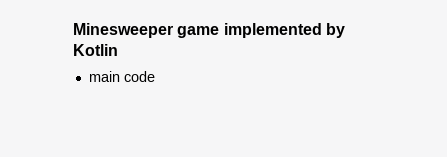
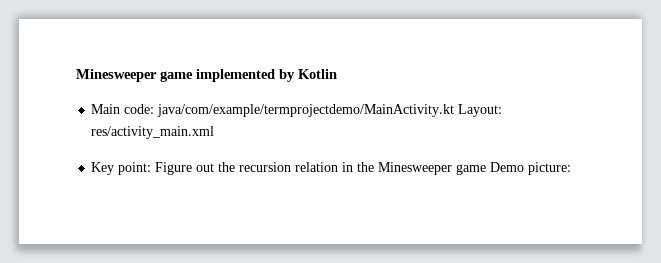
- main code
+ Main code: java/com/example/termprojectdemo/MainActivity.kt Layout: res/activity_main.xml
+ Key point: Figure out the recursion relation in the Minesweeper game Demo picture:

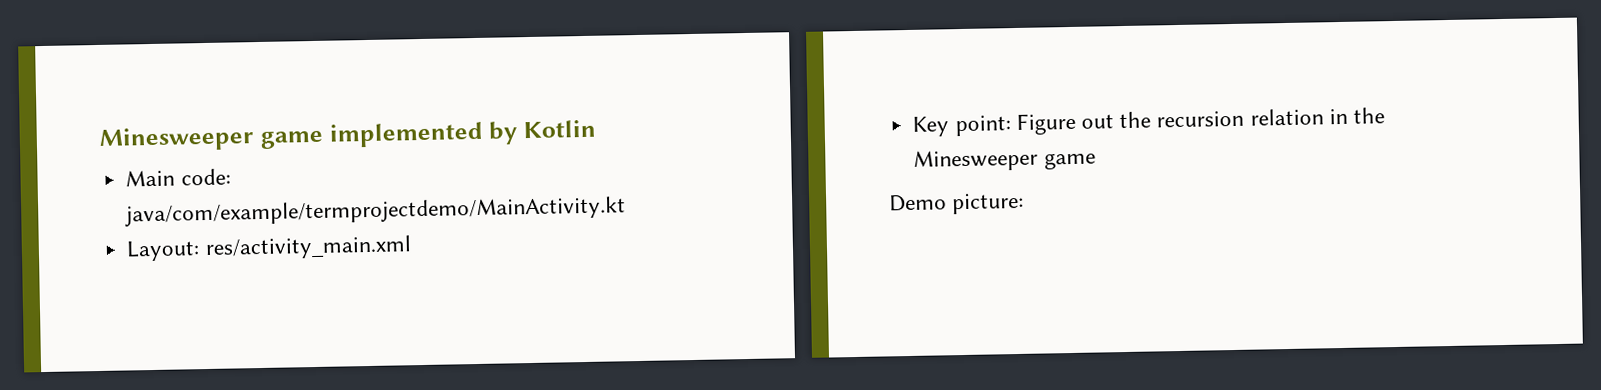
- Main code: java/com/example/termprojectdemo/MainActivity.kt Layout: res/activity_main.xml
+ Main code: java/com/example/termprojectdemo/MainActivity.kt
+ Layout: res/activity_main.xml
- Key point: Figure out the recursion relation in the Minesweeper game Demo picture:
+ Key point: Figure out the recursion relation in the Minesweeper game
+ Demo picture:

